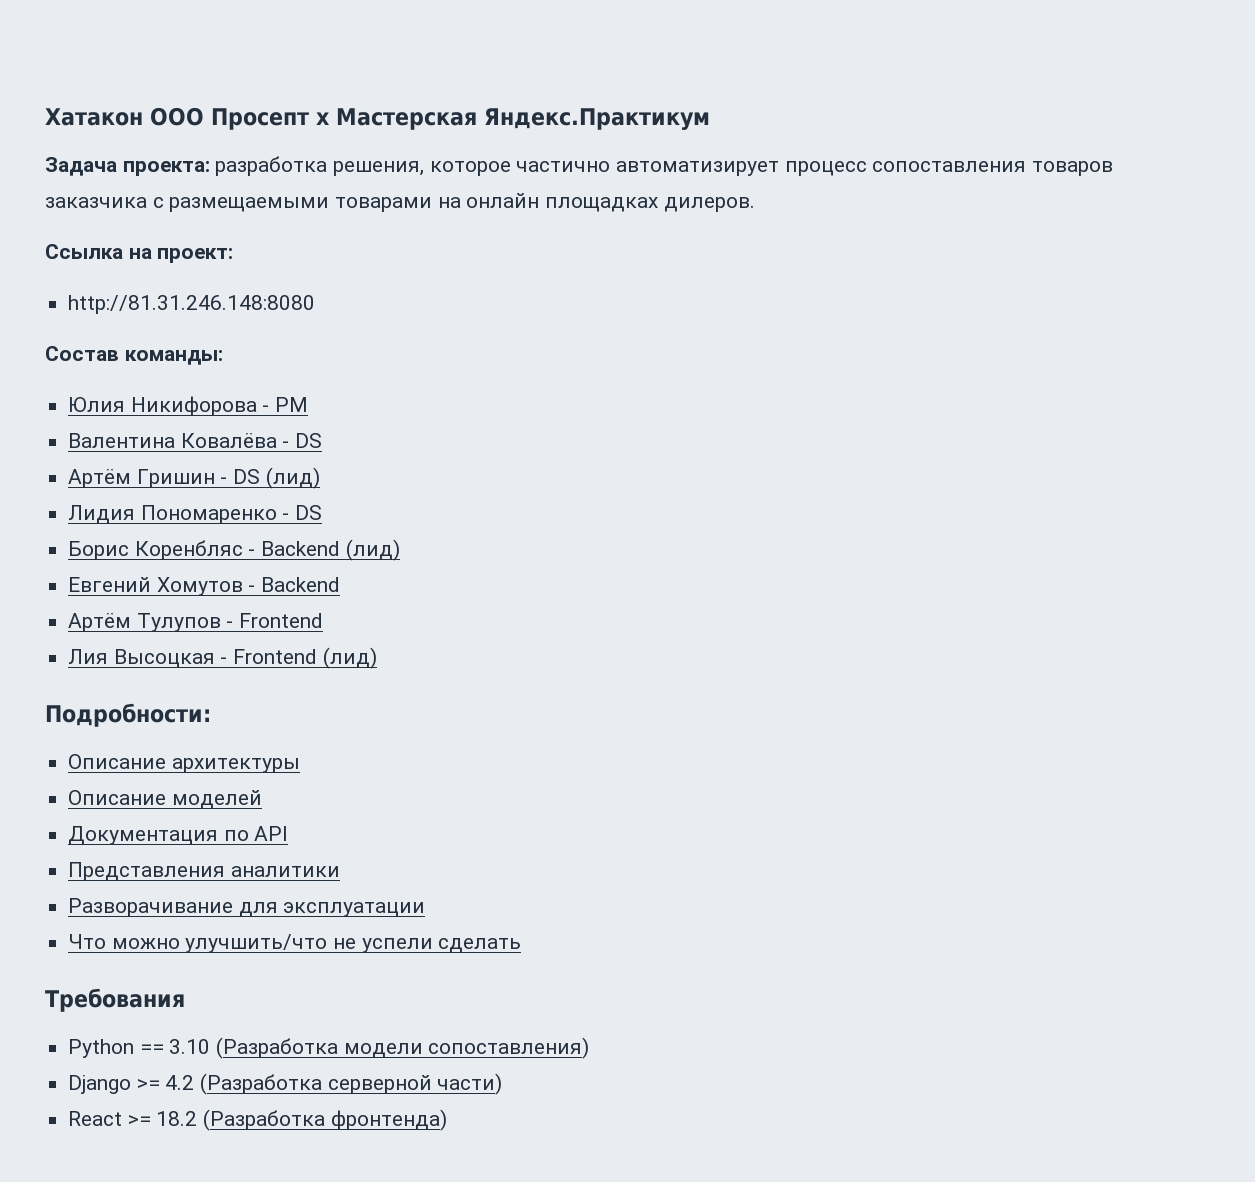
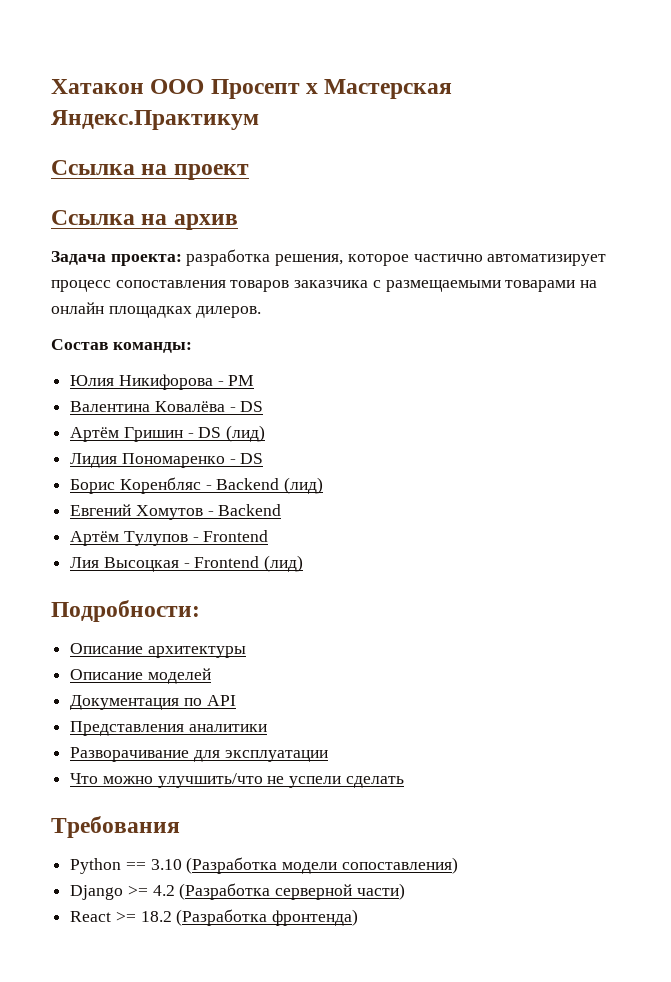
+ Ссылка на проект
+ Ссылка на архив
- Ссылка на проект:
- http://81.31.246.148:8080

